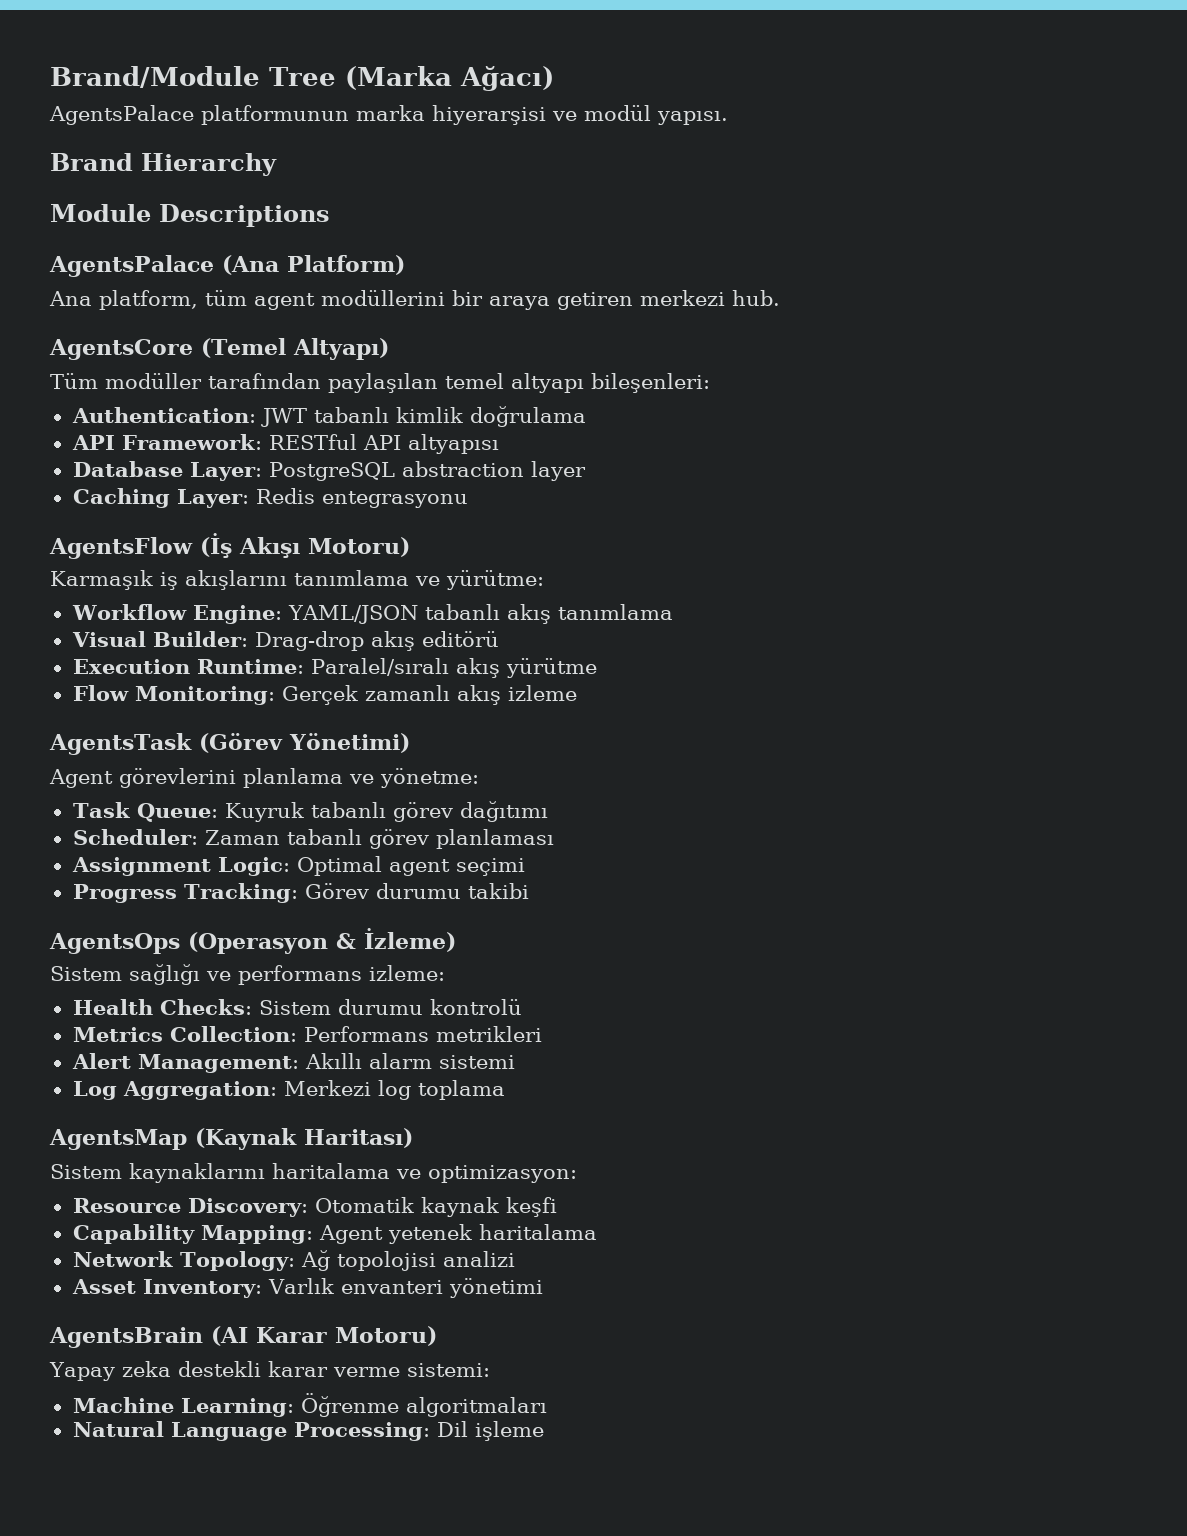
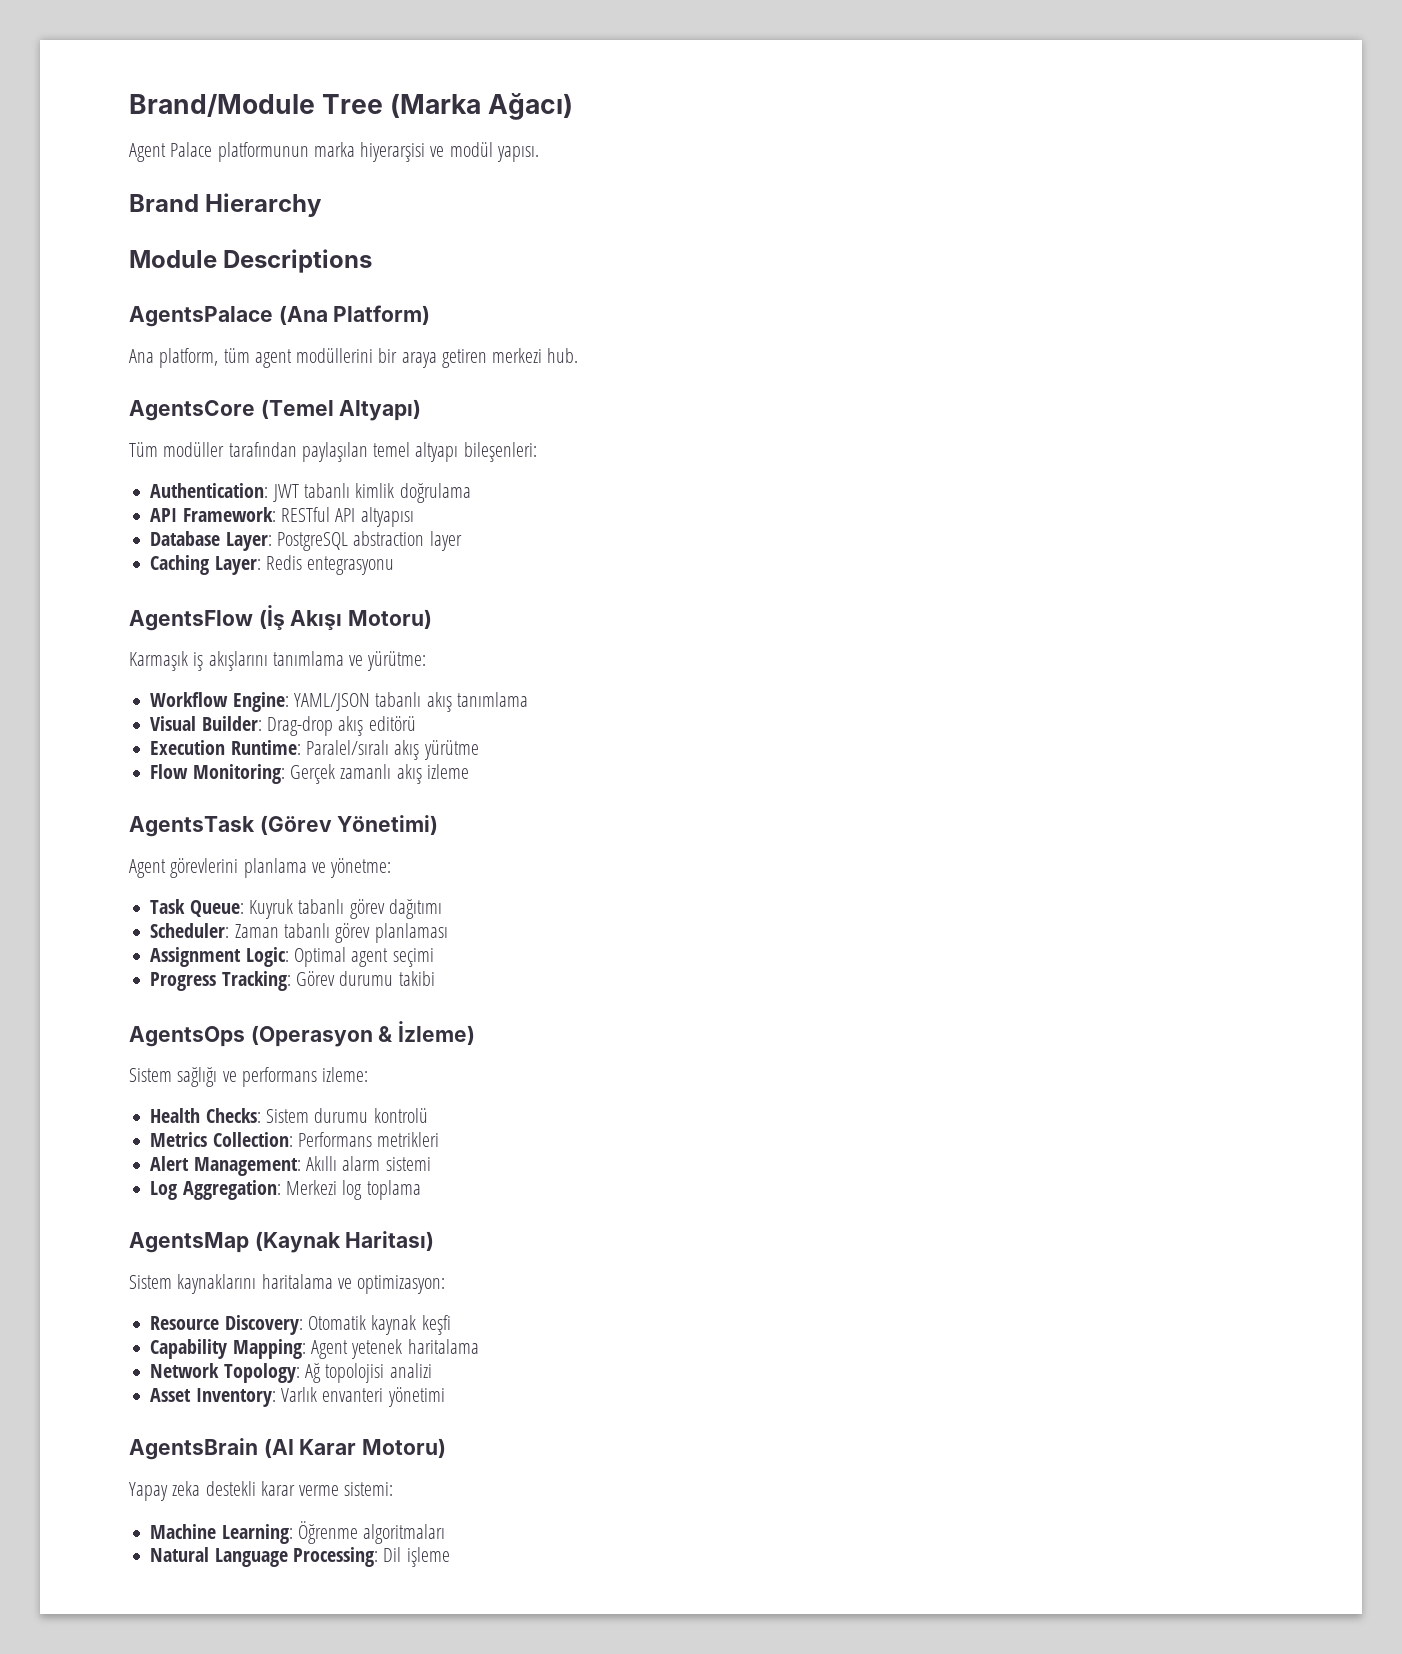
- AgentsPalace platformunun marka hiyerarşisi ve modül yapısı.
+ Agent Palace platformunun marka hiyerarşisi ve modül yapısı.

